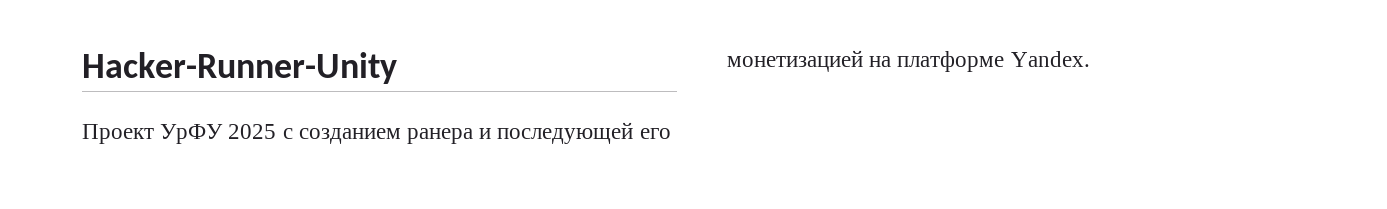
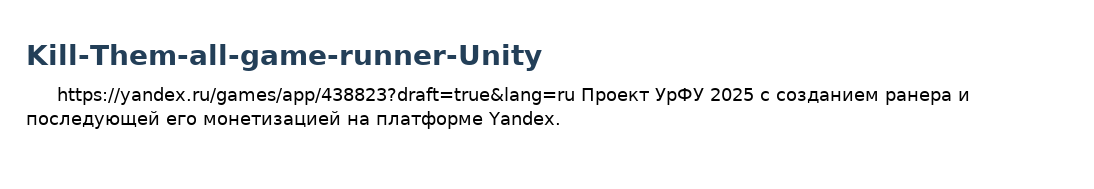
- Hacker-Runner-Unity
- Проект УрФУ 2025 с созданием ранера и последующей его монетизацией на платформе Yandex.
+ Kill-Them-all-game-runner-Unity
+ https://yandex.ru/games/app/438823?draft=true&lang=ru Проект УрФУ 2025 с созданием ранера и последующей его монетизацией на платформе Yandex.

